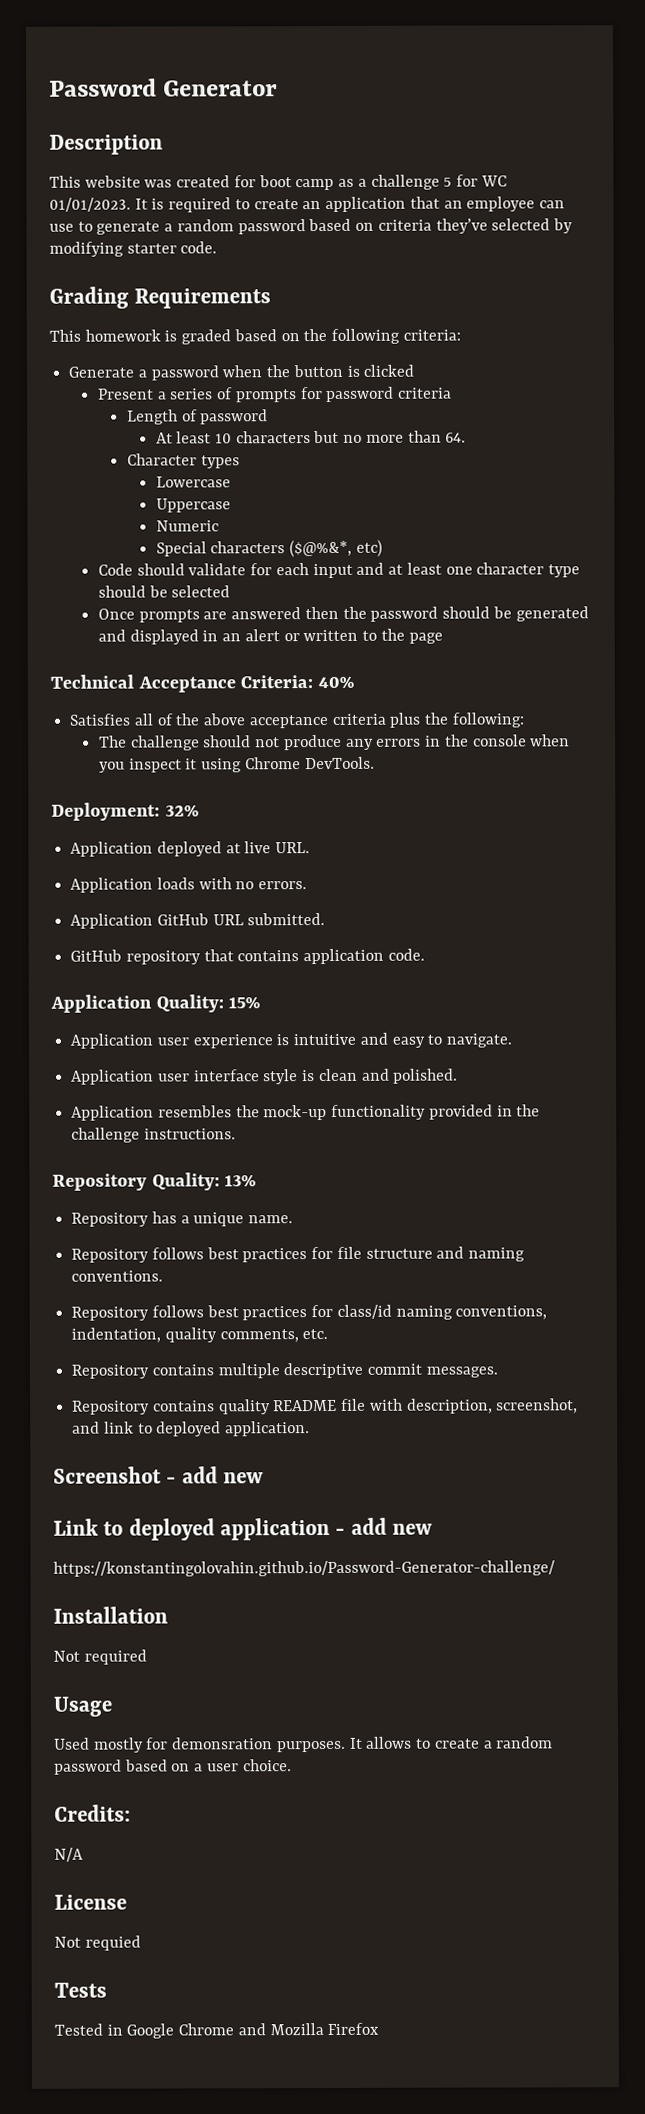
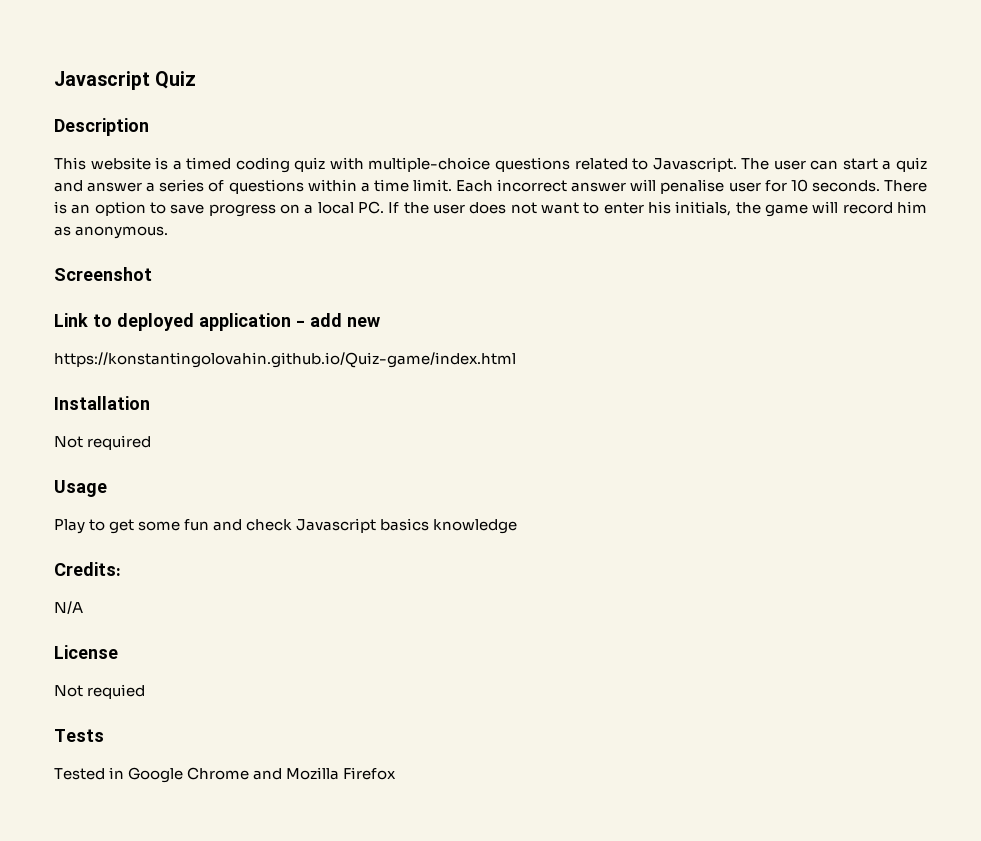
- Password Generator
+ Javascript Quiz
- This website was created for boot camp as a challenge 5 for WC 01/01/2023. It is required to create an application that an employee can use to generate a random password based on criteria they’ve selected by modifying starter code.
- Grading Requirements
- This homework is graded based on the following criteria:
- Generate a password when the button is clicked
- Present a series of prompts for password criteria
- Length of password
- At least 10 characters but no more than 64.
- Character types
- Lowercase
- Uppercase
- Numeric
- Special characters ($@%&*, etc)
- Code should validate for each input and at least one character type should be selected
- Once prompts are answered then the password should be generated and displayed in an alert or written to the page
- Technical Acceptance Criteria: 40%
- Satisfies all of the above acceptance criteria plus the following:
- The challenge should not produce any errors in the console when you inspect it using Chrome DevTools.
- Deployment: 32%
- Application deployed at live URL.
- Application loads with no errors.
- Application GitHub URL submitted.
- GitHub repository that contains application code.
- Application Quality: 15%
- Application user experience is intuitive and easy to navigate.
- Application user interface style is clean and polished.
- Application resembles the mock-up functionality provided in the challenge instructions.
- Repository Quality: 13%
- Repository has a unique name.
- Repository follows best practices for file structure and naming conventions.
- Repository follows best practices for class/id naming conventions, indentation, quality comments, etc.
- Repository contains multiple descriptive commit messages.
- Repository contains quality README file with description, screenshot, and link to deployed application.
- Screenshot - add new
+ This website is a timed coding quiz with multiple-choice questions related to Javascript. The user can start a quiz and answer a series of questions within a time limit. Each incorrect answer will penalise user for 10 seconds. There is an option to save progress on a local PC. If the user does not want to enter his initials, the game will record him as anonymous.
+ Screenshot
- https://konstantingolovahin.github.io/Password-Generator-challenge/
+ https://konstantingolovahin.github.io/Quiz-game/index.html
- Used mostly for demonsration purposes. It allows to create a random password based on a user choice.
+ Play to get some fun and check Javascript basics knowledge

